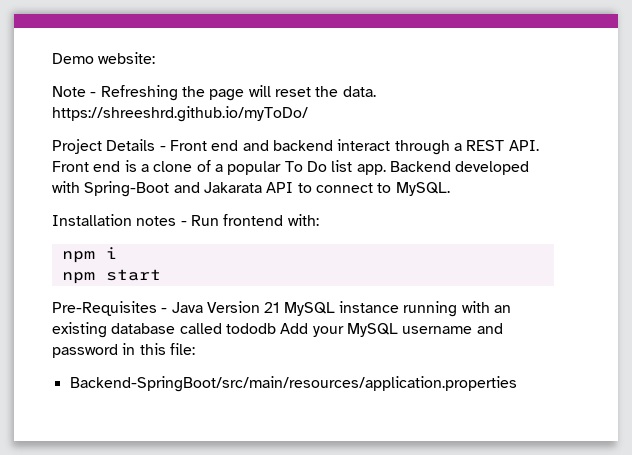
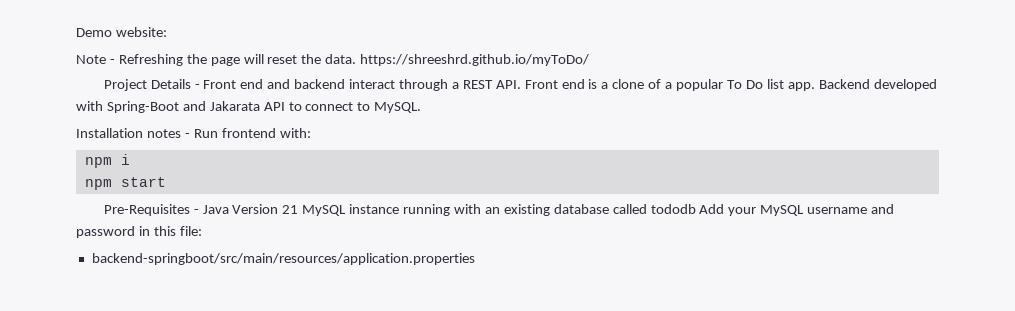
- Backend-SpringBoot/src/main/resources/application.properties
+ backend-springboot/src/main/resources/application.properties

